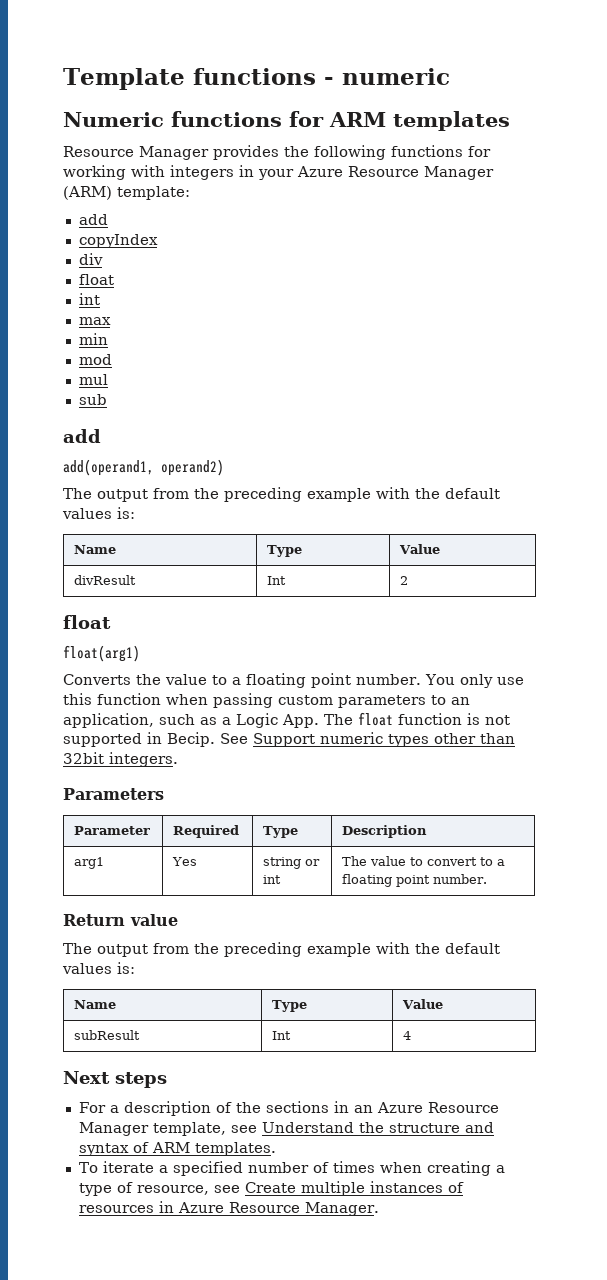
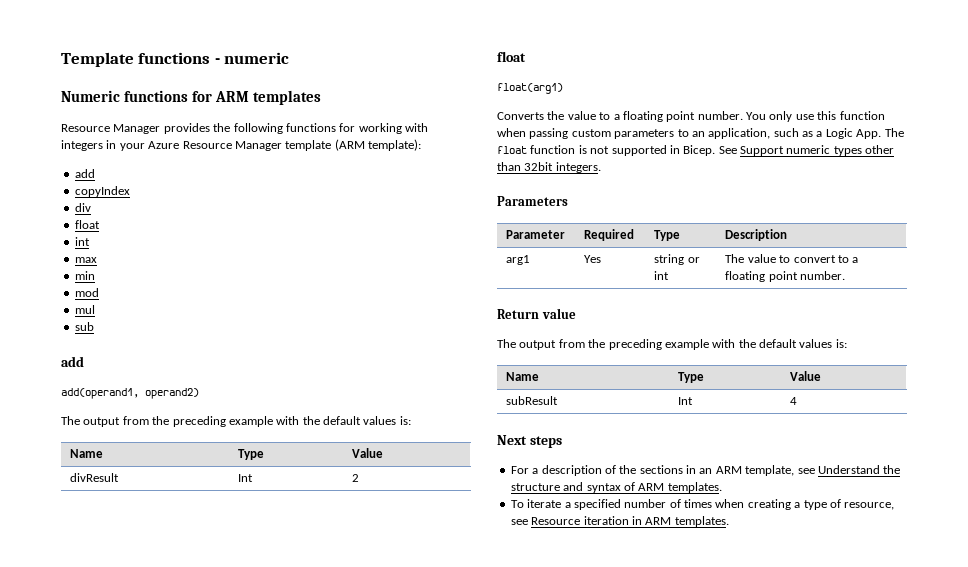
- Resource Manager provides the following functions for working with integers in your Azure Resource Manager (ARM) template:
+ Resource Manager provides the following functions for working with integers in your Azure Resource Manager template (ARM template):
- You only use this function when passing custom parameters to an application, such as a Logic App. The float function is not supported in Becip.
+ You only use this function when passing custom parameters to an application, such as a Logic App. The float function is not supported in Bicep.
- For a description of the sections in an Azure Resource Manager template, see Understand the structure and syntax of ARM templates.
+ For a description of the sections in an ARM template, see Understand the structure and syntax of ARM templates.
- To iterate a specified number of times when creating a type of resource, see Create multiple instances of resources in Azure Resource Manager.
+ To iterate a specified number of times when creating a type of resource, see Resource iteration in ARM templates.

